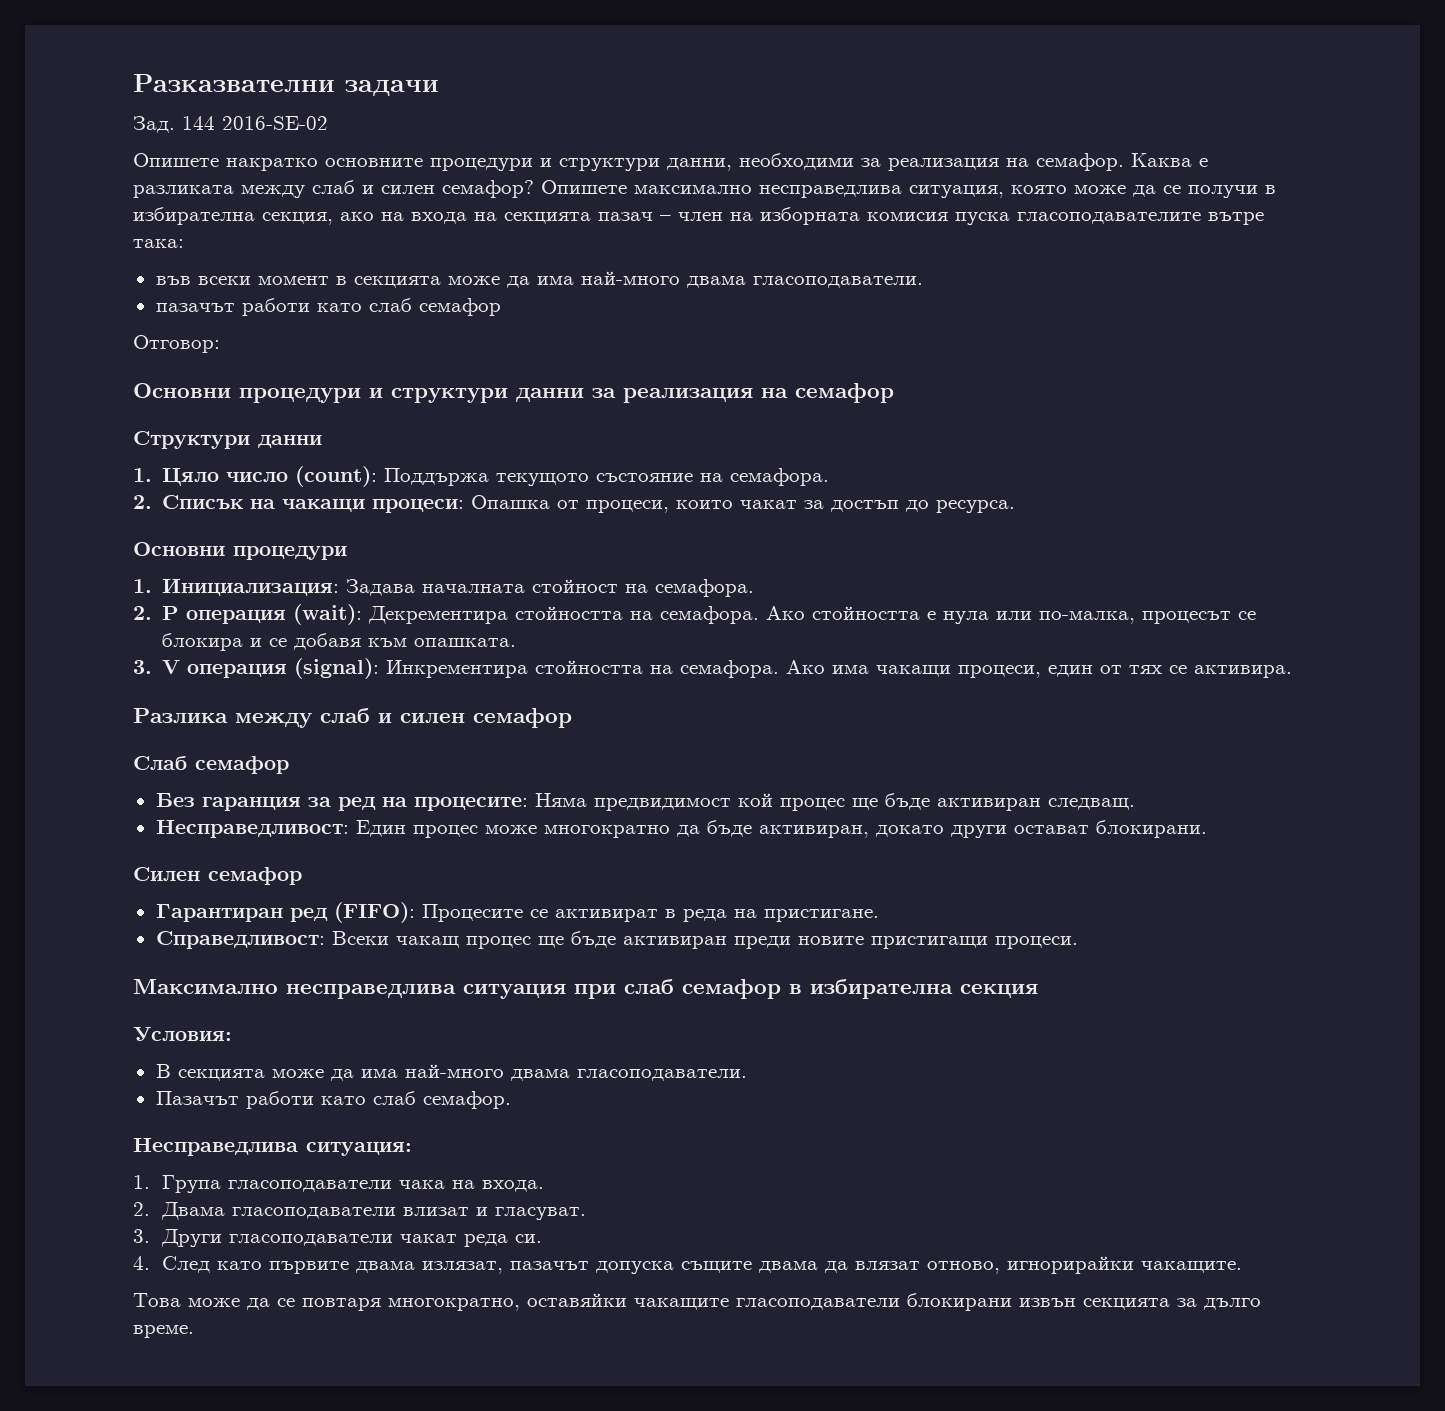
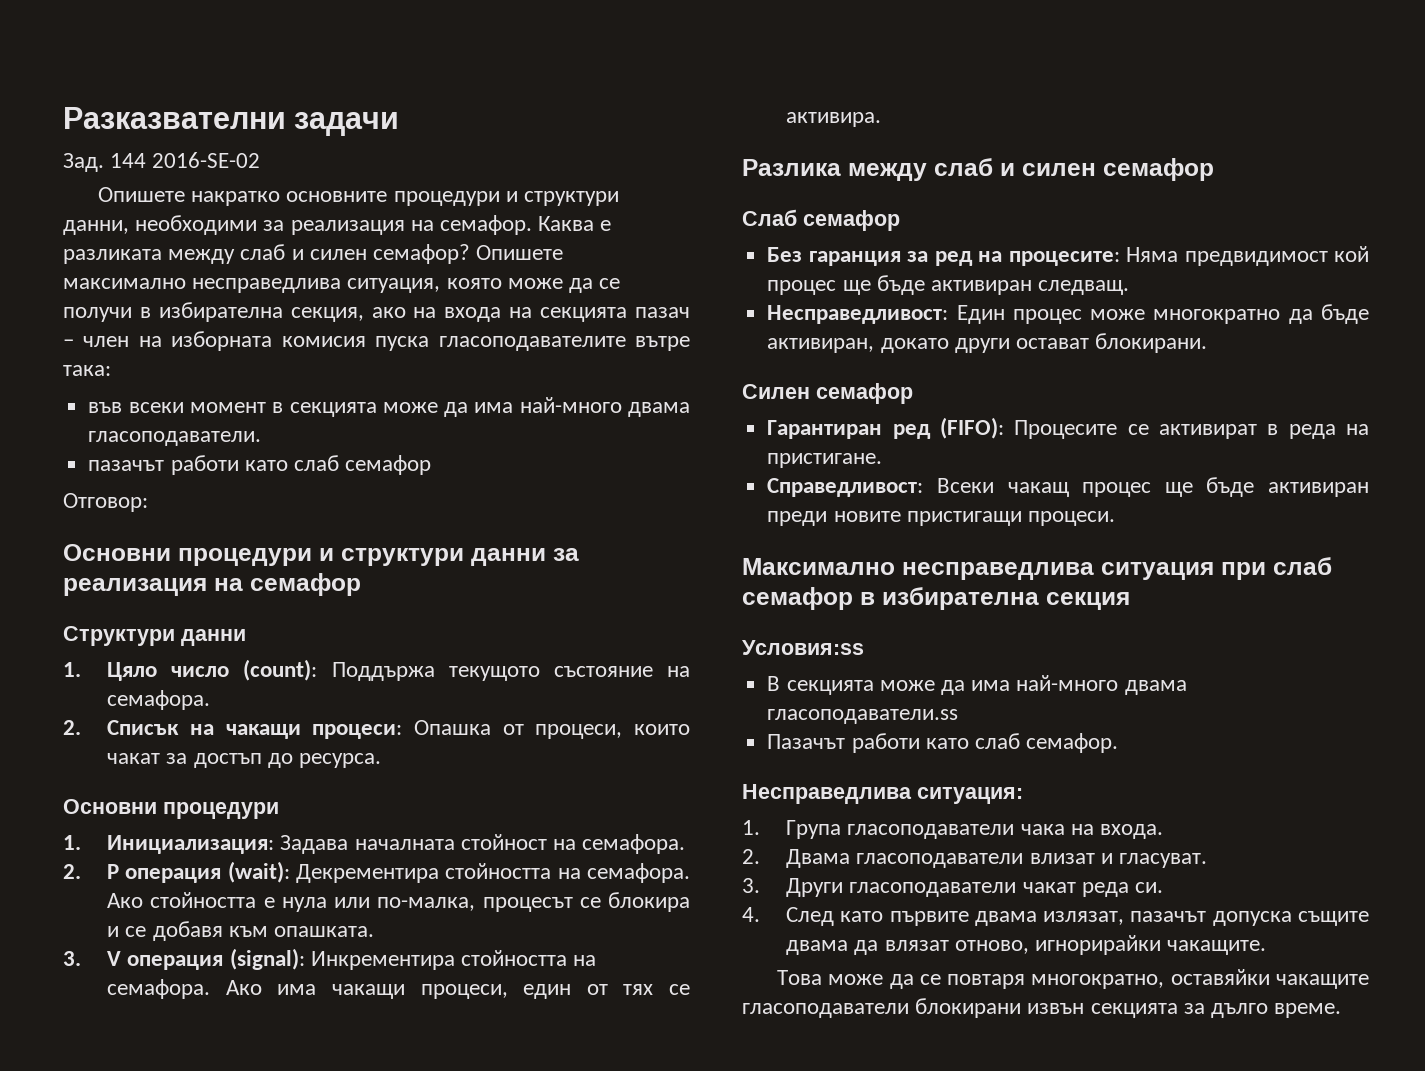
- Условия:
+ Условия:ss
- В секцията може да има най-много двама гласоподаватели.
+ В секцията може да има най-много двама гласоподаватели.ss

